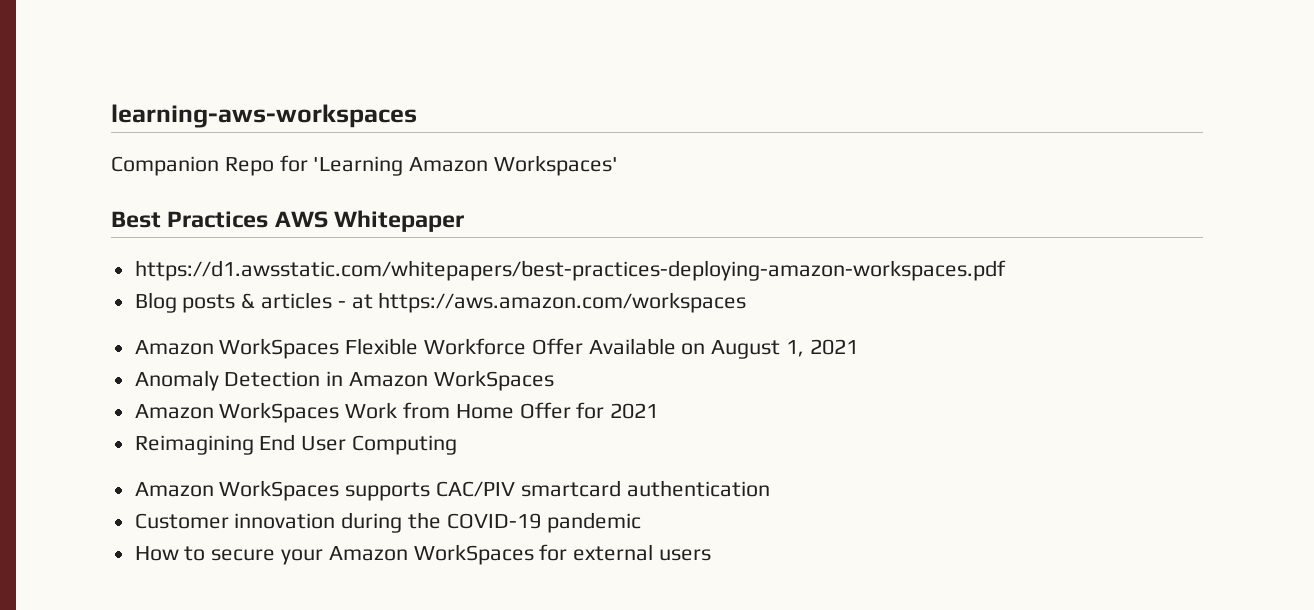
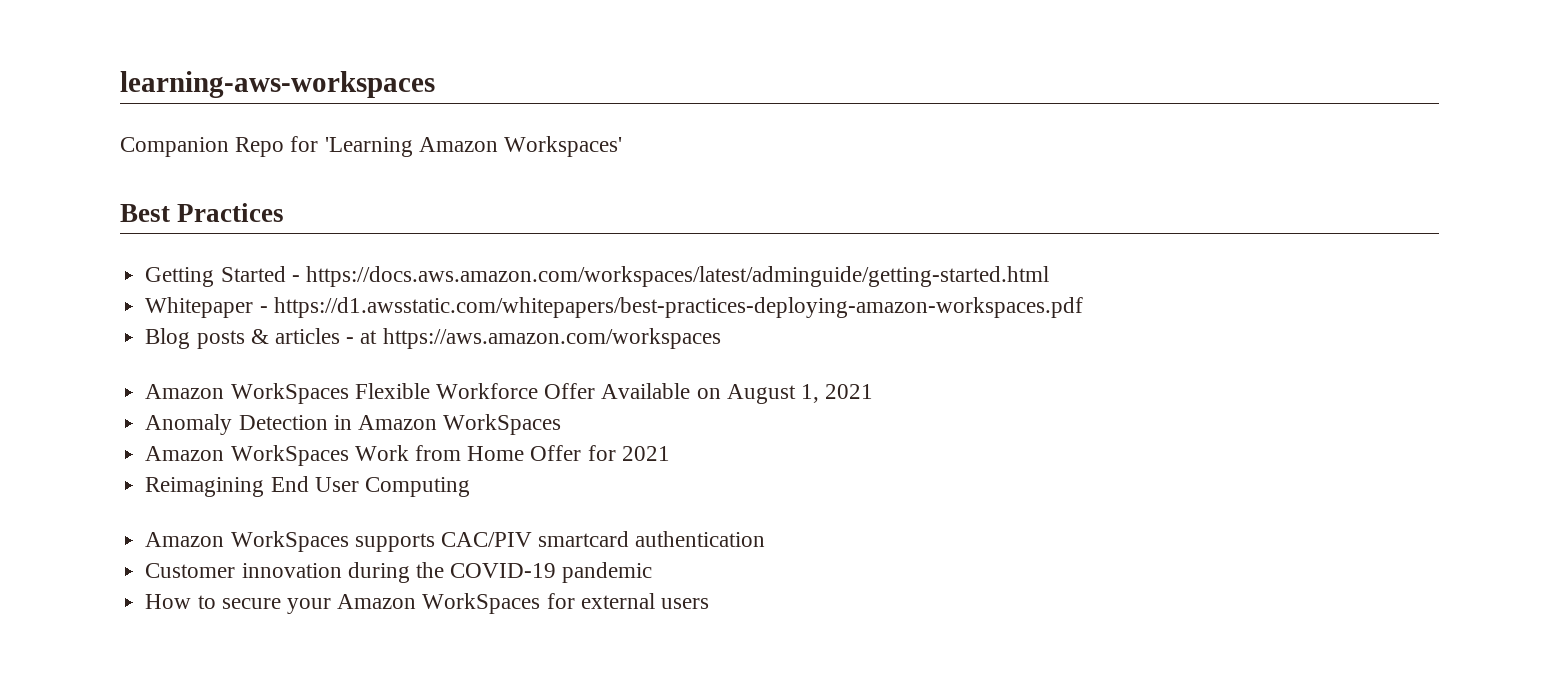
- Best Practices AWS Whitepaper
- https://d1.awsstatic.com/whitepapers/best-practices-deploying-amazon-workspaces.pdf
+ Best Practices
+ Getting Started - https://docs.aws.amazon.com/workspaces/latest/adminguide/getting-started.html
+ Whitepaper - https://d1.awsstatic.com/whitepapers/best-practices-deploying-amazon-workspaces.pdf

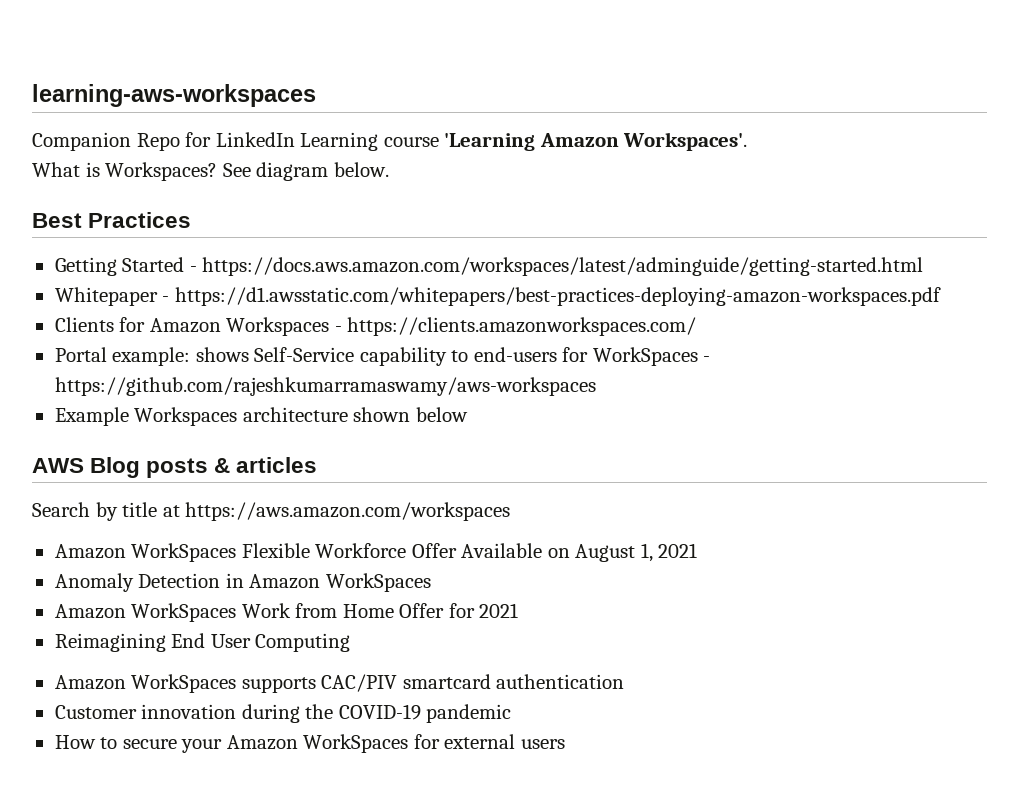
- Companion Repo for 'Learning Amazon Workspaces'
+ Companion Repo for LinkedIn Learning course 'Learning Amazon Workspaces'.
+ What is Workspaces? See diagram below.
- Blog posts & articles - at https://aws.amazon.com/workspaces
+ Clients for Amazon Workspaces - https://clients.amazonworkspaces.com/
+ Portal example: shows Self-Service capability to end-users for WorkSpaces - https://github.com/rajeshkumarramaswamy/aws-workspaces
+ Example Workspaces architecture shown below
+ AWS Blog posts & articles
+ Search by title at https://aws.amazon.com/workspaces

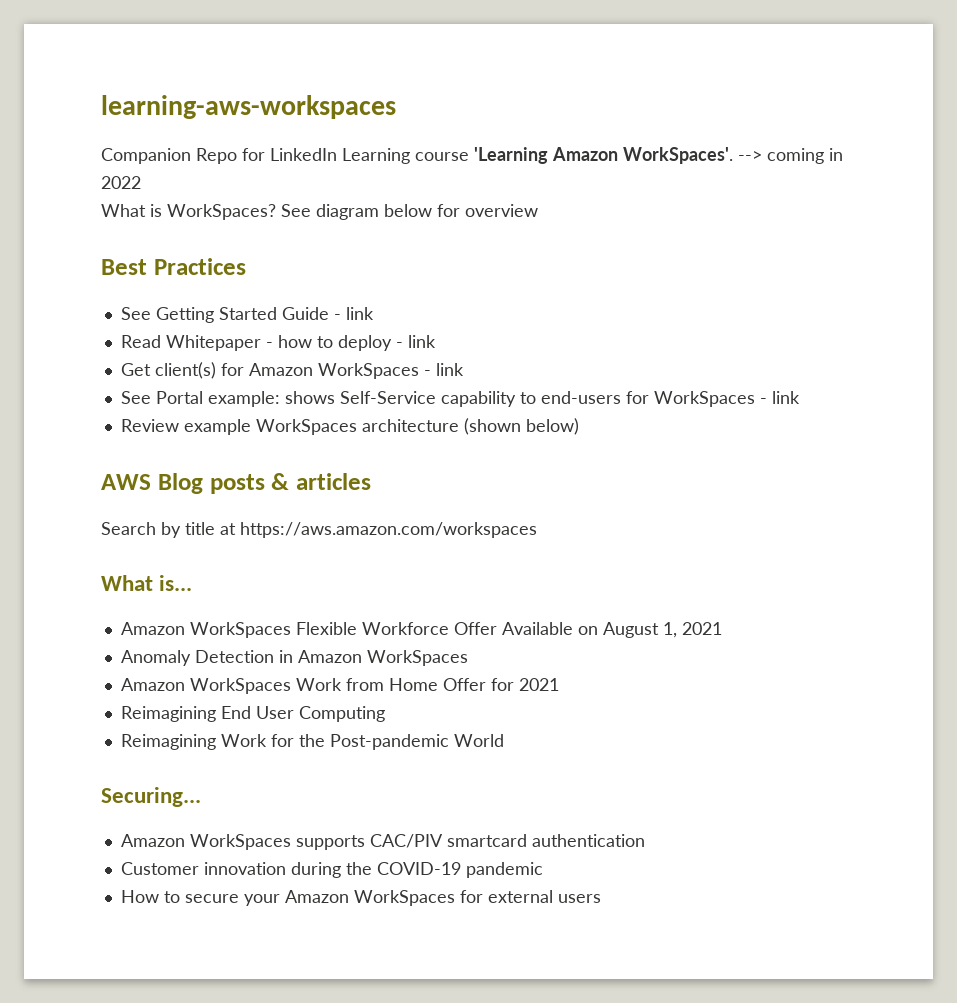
- Companion Repo for LinkedIn Learning course 'Learning Amazon Workspaces'.
+ Companion Repo for LinkedIn Learning course 'Learning Amazon WorkSpaces'. --> coming in 2022
- What is Workspaces?
+ What is WorkSpaces?
- See diagram below.
+ See diagram below for overview
- Getting Started - https://docs.aws.amazon.com/workspaces/latest/adminguide/getting-started.html
- Whitepaper - https://d1.awsstatic.com/whitepapers/best-practices-deploying-amazon-workspaces.pdf
- Clients for Amazon Workspaces - https://clients.amazonworkspaces.com/
- Portal example: shows Self-Service capability to end-users for WorkSpaces - https://github.com/rajeshkumarramaswamy/aws-workspaces
- Example Workspaces architecture shown below
+ See Getting Started Guide - link
+ Read Whitepaper - how to deploy - link
+ Get client(s) for Amazon WorkSpaces - link
+ See Portal example: shows Self-Service capability to end-users for WorkSpaces - link
+ Review example WorkSpaces architecture (shown below)
+ What is...
+ Reimagining Work for the Post-pandemic World
+ Securing...

